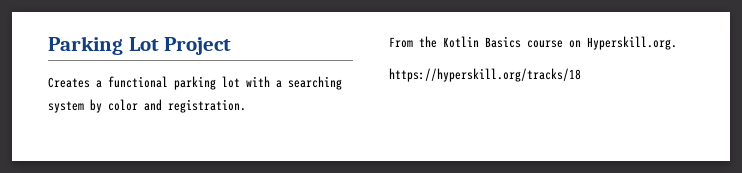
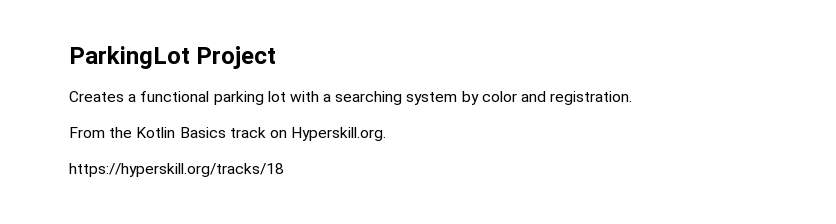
- Parking Lot Project
+ ParkingLot Project
- From the Kotlin Basics course on Hyperskill.org.
+ From the Kotlin Basics track on Hyperskill.org.

